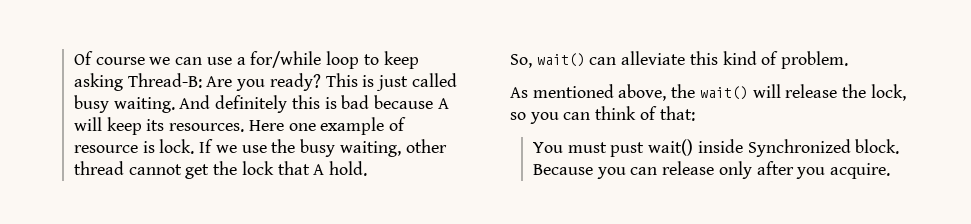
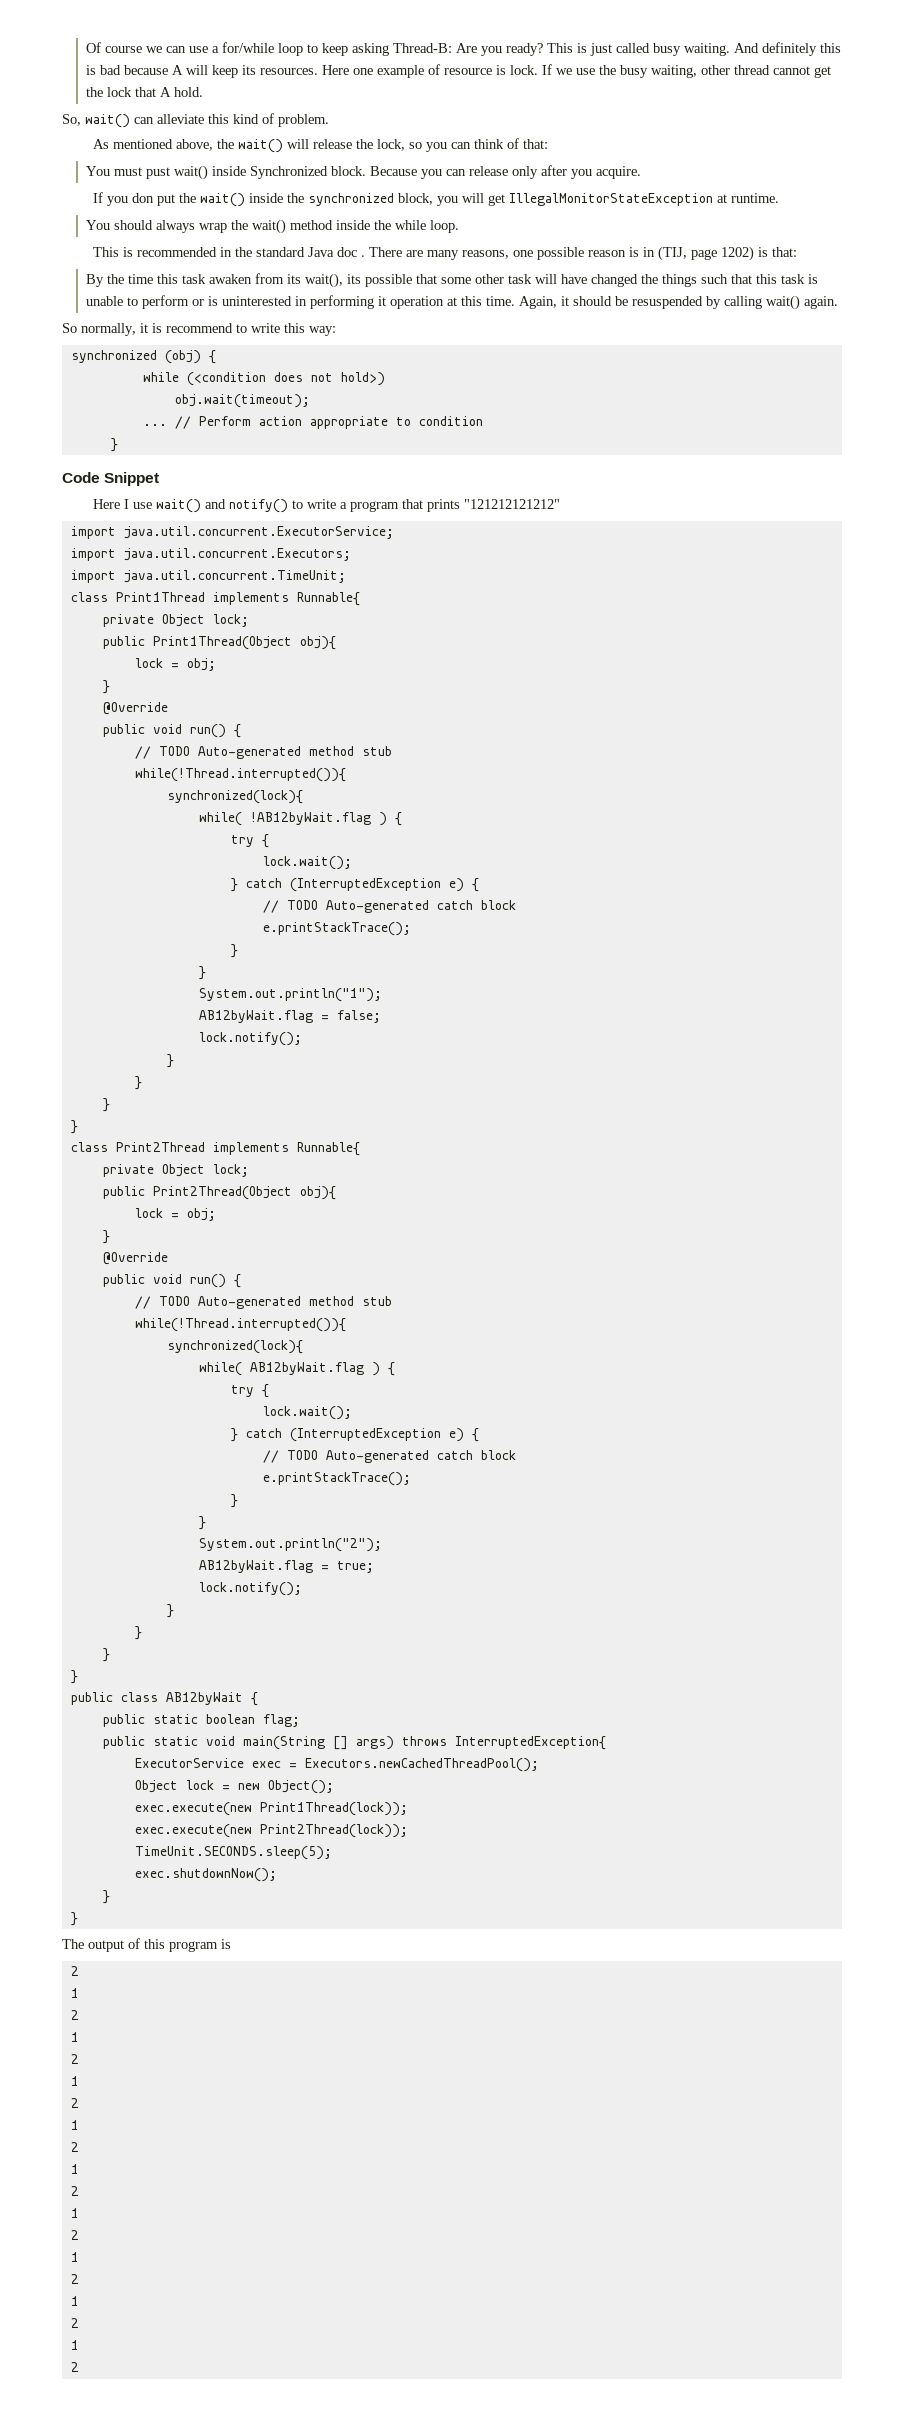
+ If you don put the wait() inside the synchronized block, you will get IllegalMonitorStateException at runtime.
+ You should always wrap the wait() method inside the while loop.
+ This is recommended in the standard Java doc . There are many reasons, one possible reason is in (TIJ, page 1202) is that:
+ By the time this task awaken from its wait(), its possible that some other task will have changed the things such that this task is unable to perform or is uninterested in performing it operation at this time. Again, it should be resuspended by calling wait() again.
+ So normally, it is recommend to write this way:
+ synchronized (obj) {
+ while (<condition does not hold>)
+ obj.wait(timeout);
+ ... // Perform action appropriate to condition
+ }
+ Code Snippet
+ Here I use wait() and notify() to write a program that prints "121212121212"
+ import java.util.concurrent.ExecutorService;
+ import java.util.concurrent.Executors;
+ import java.util.concurrent.TimeUnit;
+ class Print1Thread implements Runnable{
+ private Object lock;
+ public Print1Thread(Object obj){
+ lock = obj;
+ }
+ @Override
+ public void run() {
+ // TODO Auto-generated method stub
+ while(!Thread.interrupted()){
+ synchronized(lock){
+ while( !AB12byWait.flag ) {
+ try {
+ lock.wait();
+ } catch (InterruptedException e) {
+ // TODO Auto-generated catch block
+ e.printStackTrace();
+ }
+ }
+ System.out.println("1");
+ AB12byWait.flag = false;
+ lock.notify();
+ }
+ }
+ }
+ }
+ class Print2Thread implements Runnable{
+ private Object lock;
+ public Print2Thread(Object obj){
+ lock = obj;
+ }
+ @Override
+ public void run() {
+ // TODO Auto-generated method stub
+ while(!Thread.interrupted()){
+ synchronized(lock){
+ while( AB12byWait.flag ) {
+ try {
+ lock.wait();
+ } catch (InterruptedException e) {
+ // TODO Auto-generated catch block
+ e.printStackTrace();
+ }
+ }
+ System.out.println("2");
+ AB12byWait.flag = true;
+ lock.notify();
+ }
+ }
+ }
+ }
+ public class AB12byWait {
+ public static boolean flag;
+ public static void main(String [] args) throws InterruptedException{
+ ExecutorService exec = Executors.newCachedThreadPool();
+ Object lock = new Object();
+ exec.execute(new Print1Thread(lock));
+ exec.execute(new Print2Thread(lock));
+ TimeUnit.SECONDS.sleep(5);
+ exec.shutdownNow();
+ }
+ }
+ The output of this program is
+ 2
+ 1
+ 2
+ 1
+ 2
+ 1
+ 2
+ 1
+ 2
+ 1
+ 2
+ 1
+ 2
+ 1
+ 2
+ 1
+ 2
+ 1
+ 2

